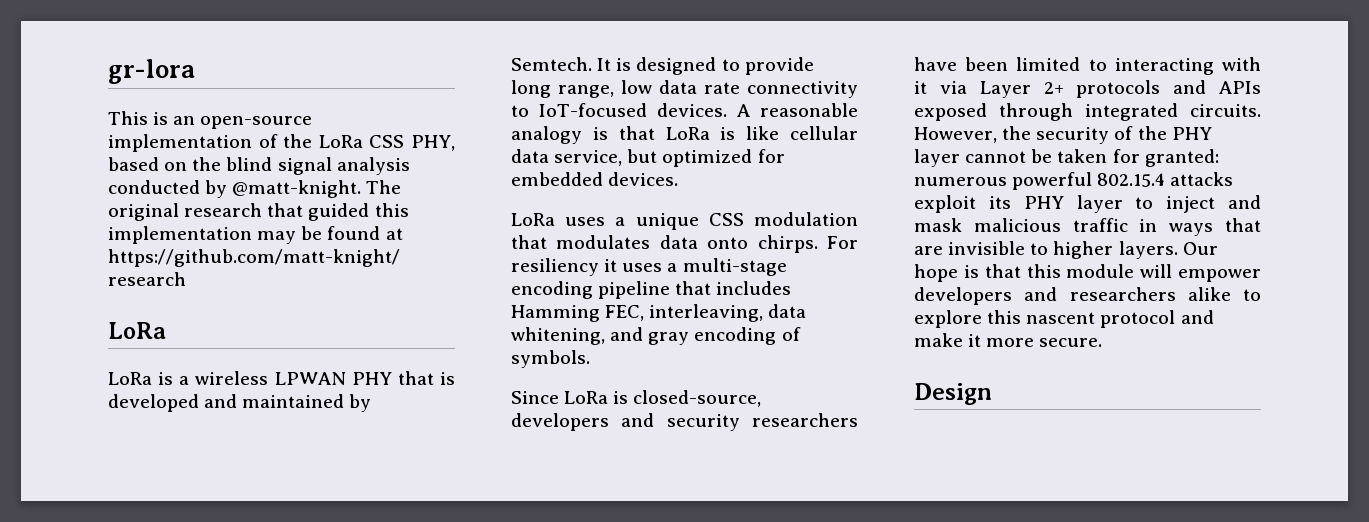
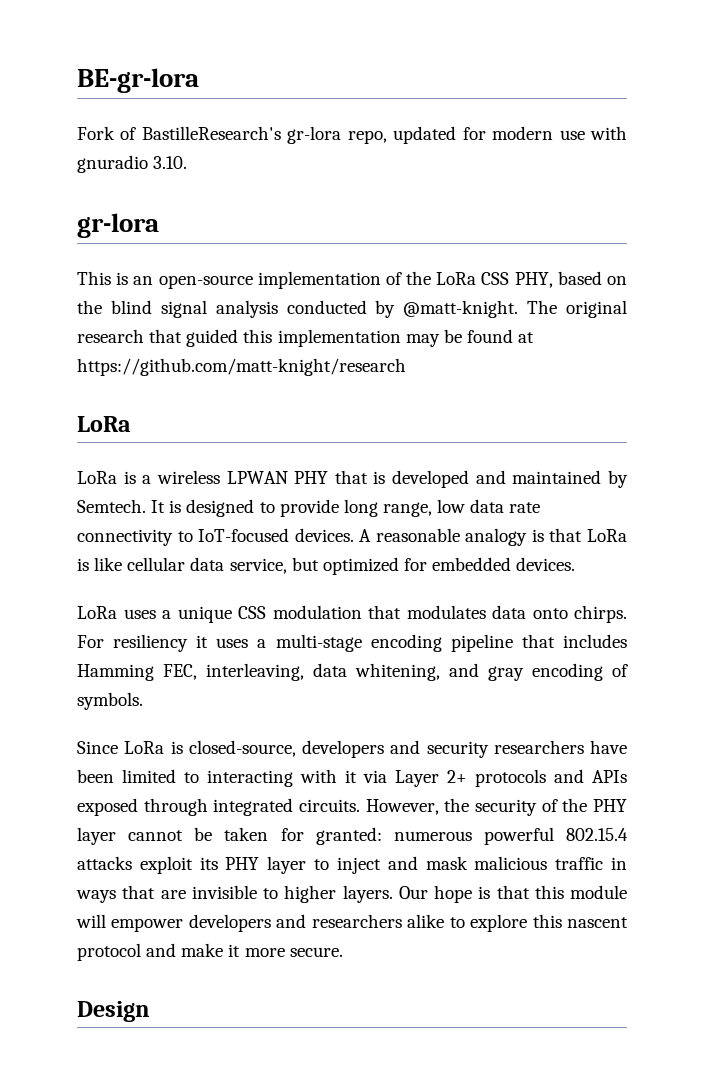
+ BE-gr-lora
+ Fork of BastilleResearch's gr-lora repo, updated for modern use with gnuradio 3.10.

